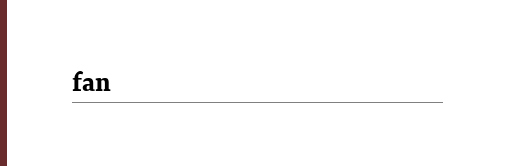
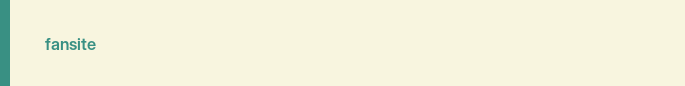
- fan
+ fansite

